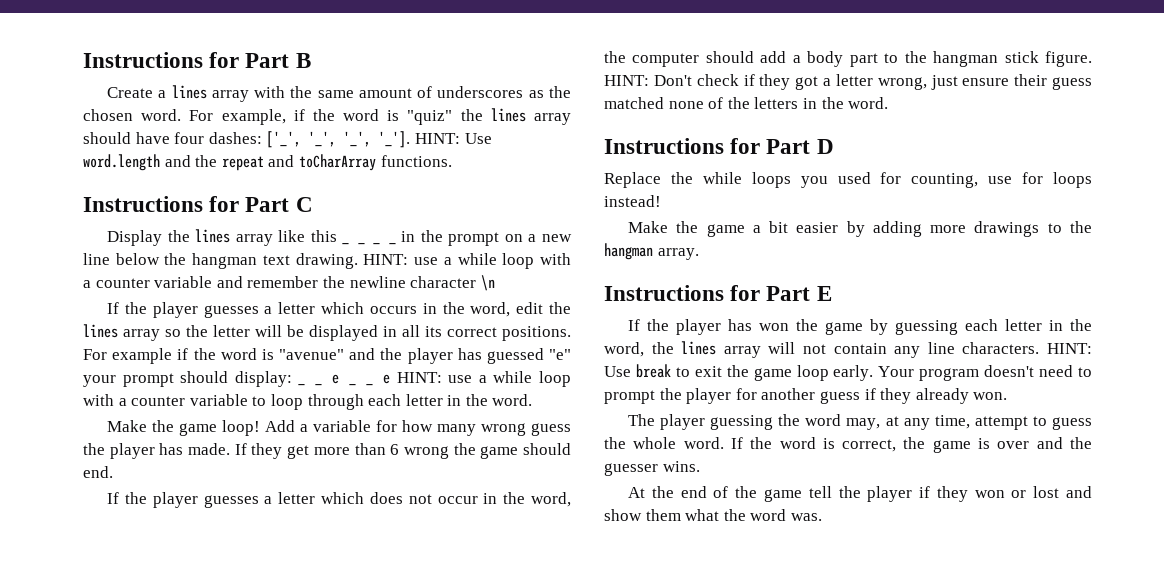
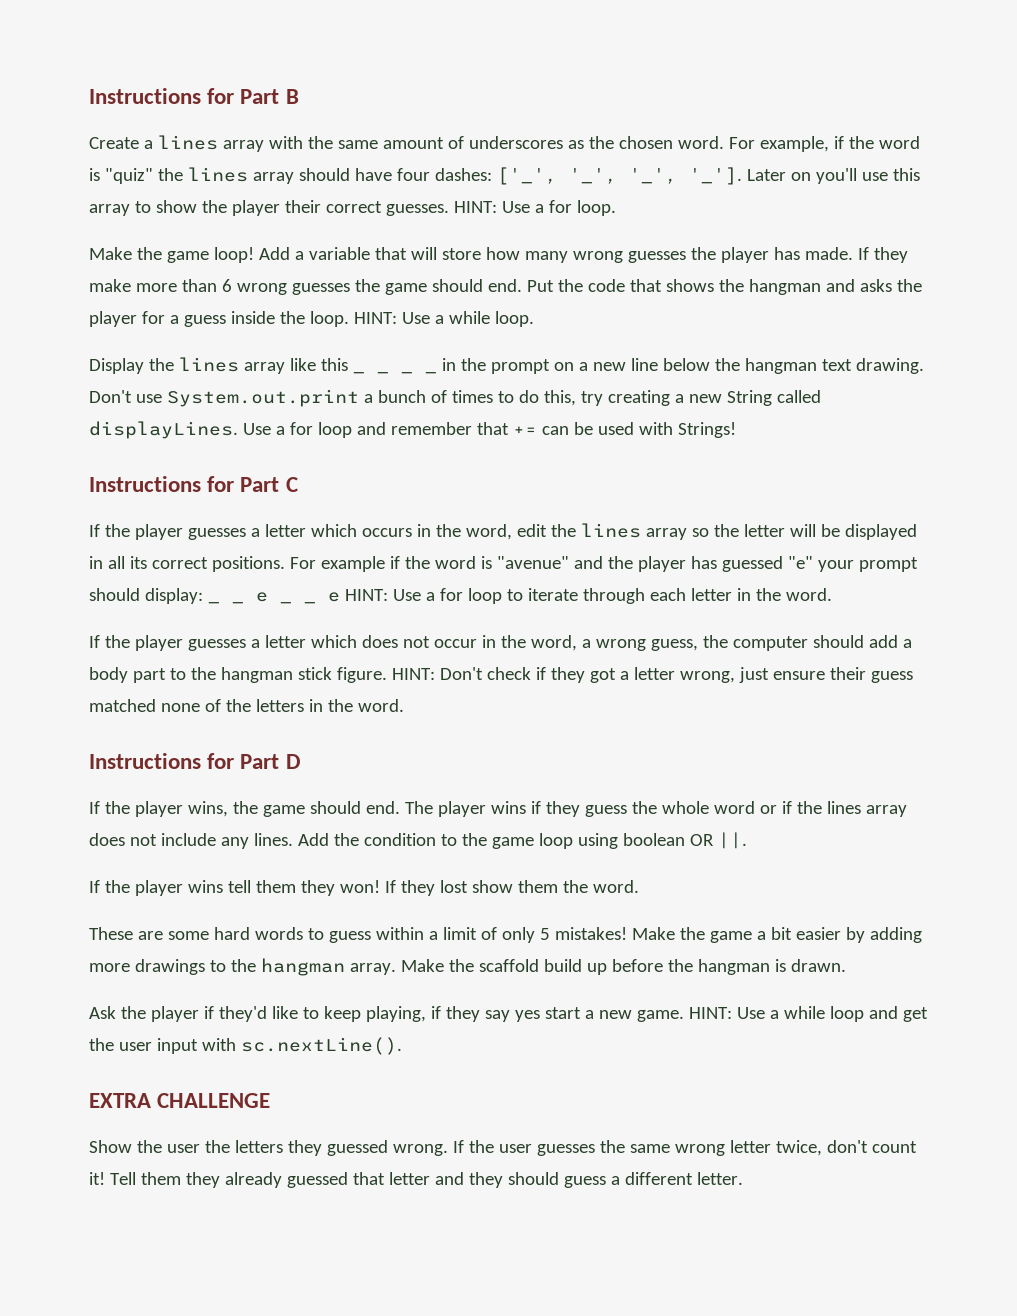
- HINT: Use word.length and the repeat and toCharArray functions.
- Instructions for Part C
+ Later on you'll use this array to show the player their correct guesses. HINT: Use a for loop.
+ Make the game loop! Add a variable that will store how many wrong guesses the player has made. If they make more than 6 wrong guesses the game should end. Put the code that shows the hangman and asks the player for a guess inside the loop. HINT: Use a while loop.
- HINT: use a while loop with a counter variable and remember the newline character \n
+ Don't use System.out.print a bunch of times to do this, try creating a new String called displayLines. Use a for loop and remember that += can be used with Strings!
+ Instructions for Part C
- For example if the word is "avenue" and the player has guessed "e" your prompt should display: _ _ e _ _ e HINT: use a while loop with a counter variable to loop through each letter in the word.
+ For example if the word is "avenue" and the player has guessed "e" your prompt should display: _ _ e _ _ e HINT: Use a for loop to iterate through each letter in the word.
- Make the game loop! Add a variable for how many wrong guess the player has made. If they get more than 6 wrong the game should end.
- If the player guesses a letter which does not occur in the word, the computer should add a body part to the hangman stick figure.
+ If the player guesses a letter which does not occur in the word, a wrong guess, the computer should add a body part to the hangman stick figure.
- Replace the while loops you used for counting, use for loops instead!
- Make the game a bit easier by adding more drawings to the hangman array.
- Instructions for Part E
- If the player has won the game by guessing each letter in the word, the lines array will not contain any line characters. HINT: Use break to exit the game loop early. Your program doesn't need to prompt the player for another guess if they already won.
- The player guessing the word may, at any time, attempt to guess the whole word. If the word is correct, the game is over and the guesser wins.
- At the end of the game tell the player if they won or lost and show them what the word was.
+ If the player wins, the game should end. The player wins if they guess the whole word or if the lines array does not include any lines. Add the condition to the game loop using boolean OR ||.
+ If the player wins tell them they won! If they lost show them the word.
+ These are some hard words to guess within a limit of only 5 mistakes! Make the game a bit easier by adding more drawings to the hangman array. Make the scaffold build up before the hangman is drawn.
+ Ask the player if they'd like to keep playing, if they say yes start a new game. HINT: Use a while loop and get the user input with sc.nextLine().
+ EXTRA CHALLENGE
+ Show the user the letters they guessed wrong. If the user guesses the same wrong letter twice, don't count it! Tell them they already guessed that letter and they should guess a different letter.

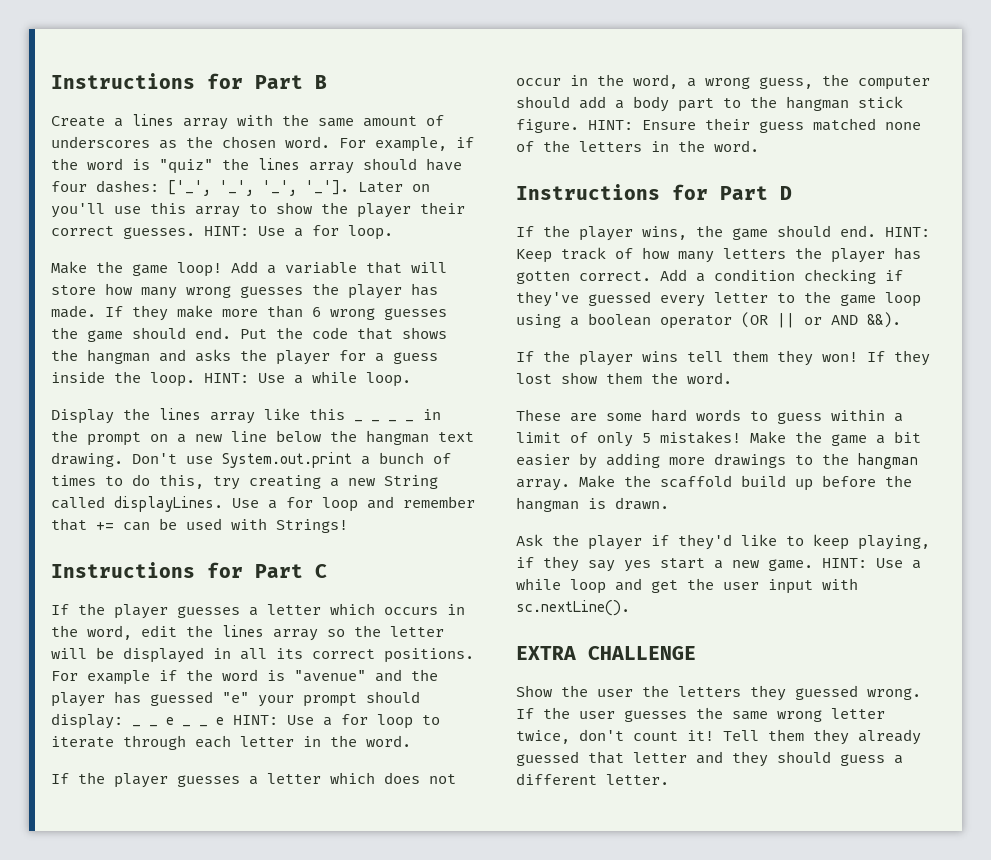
- HINT: Don't check if they got a letter wrong, just ensure their guess matched none of the letters in the word.
+ HINT: Ensure their guess matched none of the letters in the word.
- The player wins if they guess the whole word or if the lines array does not include any lines. Add the condition to the game loop using boolean OR ||.
+ HINT: Keep track of how many letters the player has gotten correct. Add a condition checking if they've guessed every letter to the game loop using a boolean operator (OR || or AND &&).

